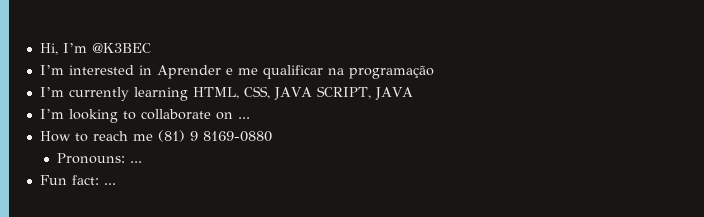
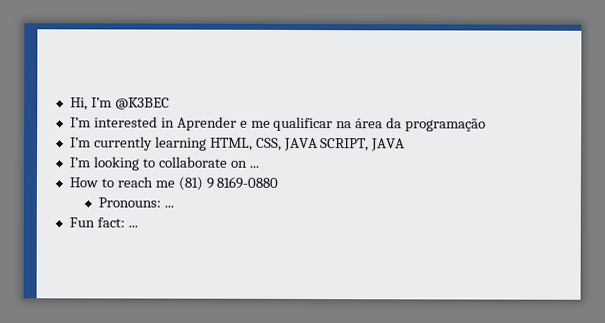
- I’m interested in Aprender e me qualificar na programação
+ I’m interested in Aprender e me qualificar na área da programação

